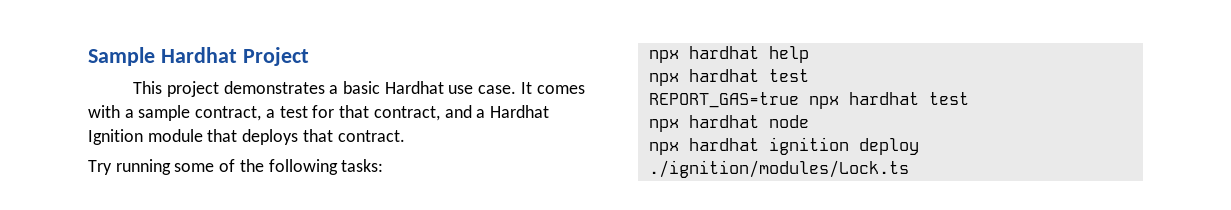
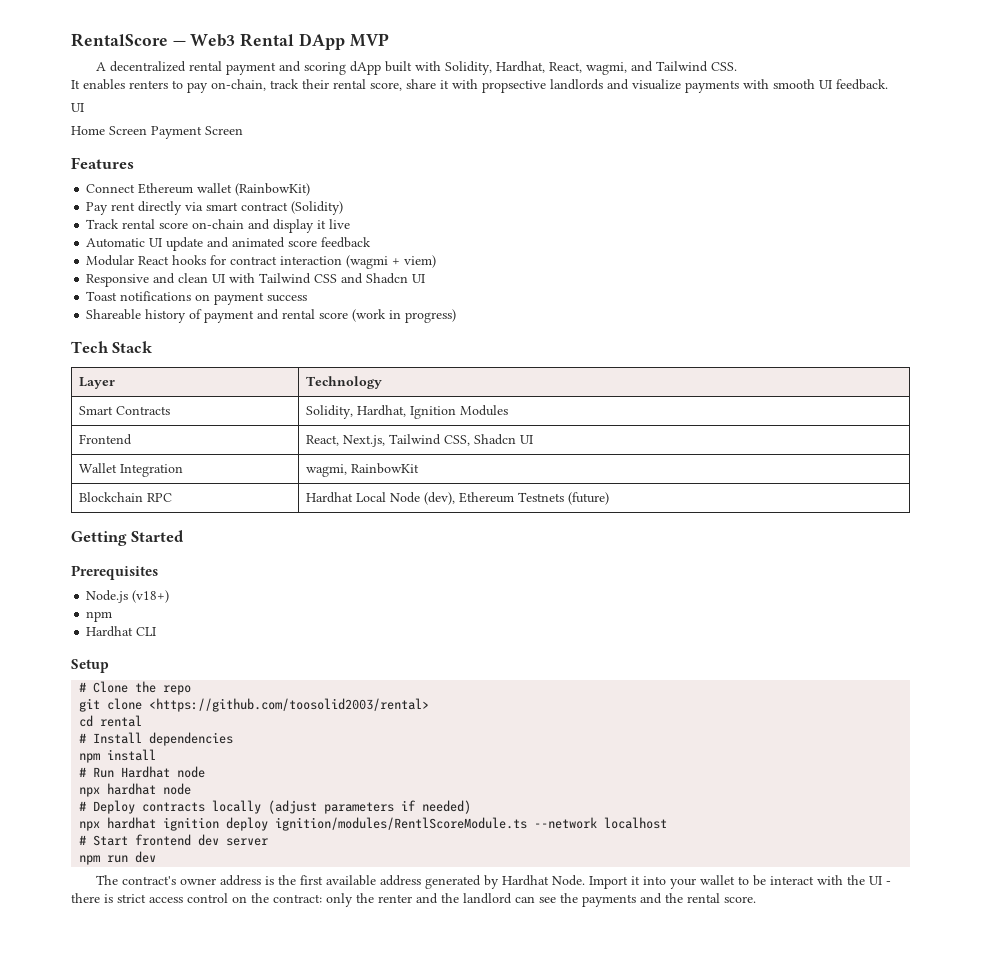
- Sample Hardhat Project
- This project demonstrates a basic Hardhat use case. It comes with a sample contract, a test for that contract, and a Hardhat Ignition module that deploys that contract.
- Try running some of the following tasks:
- npx hardhat help
- npx hardhat test
- REPORT_GAS=true npx hardhat test
+ RentalScore — Web3 Rental DApp MVP
+ A decentralized rental payment and scoring dApp built with Solidity, Hardhat, React, wagmi, and Tailwind CSS.
+ It enables renters to pay on-chain, track their rental score, share it with propsective landlords and visualize payments with smooth UI feedback.
+ UI
+ Home Screen Payment Screen
+ Features
+ Connect Ethereum wallet (RainbowKit)
+ Pay rent directly via smart contract (Solidity)
+ Track rental score on-chain and display it live
+ Automatic UI update and animated score feedback
+ Modular React hooks for contract interaction (wagmi + viem)
+ Responsive and clean UI with Tailwind CSS and Shadcn UI
+ Toast notifications on payment success
+ Shareable history of payment and rental score (work in progress)
+ Tech Stack
+ Layer | Technology
+ Smart Contracts | Solidity, Hardhat, Ignition Modules
+ Frontend | React, Next.js, Tailwind CSS, Shadcn UI
+ Wallet Integration | wagmi, RainbowKit
+ Blockchain RPC | Hardhat Local Node (dev), Ethereum Testnets (future)
+ Getting Started
+ Prerequisites
+ Node.js (v18+)
+ npm
+ Hardhat CLI
+ Setup
+ # Clone the repo
+ git clone <https://github.com/toosolid2003/rental>
+ cd rental
+ # Install dependencies
+ npm install
+ # Run Hardhat node
  npx hardhat node
- npx hardhat ignition deploy ./ignition/modules/Lock.ts
+ # Deploy contracts locally (adjust parameters if needed)
+ npx hardhat ignition deploy ignition/modules/RentlScoreModule.ts --network localhost
+ # Start frontend dev server
+ npm run dev
+ The contract's owner address is the first available address generated by Hardhat Node. Import it into your wallet to be interact with the UI - there is strict access control on the contract: only the renter and the landlord can see the payments and the rental score.

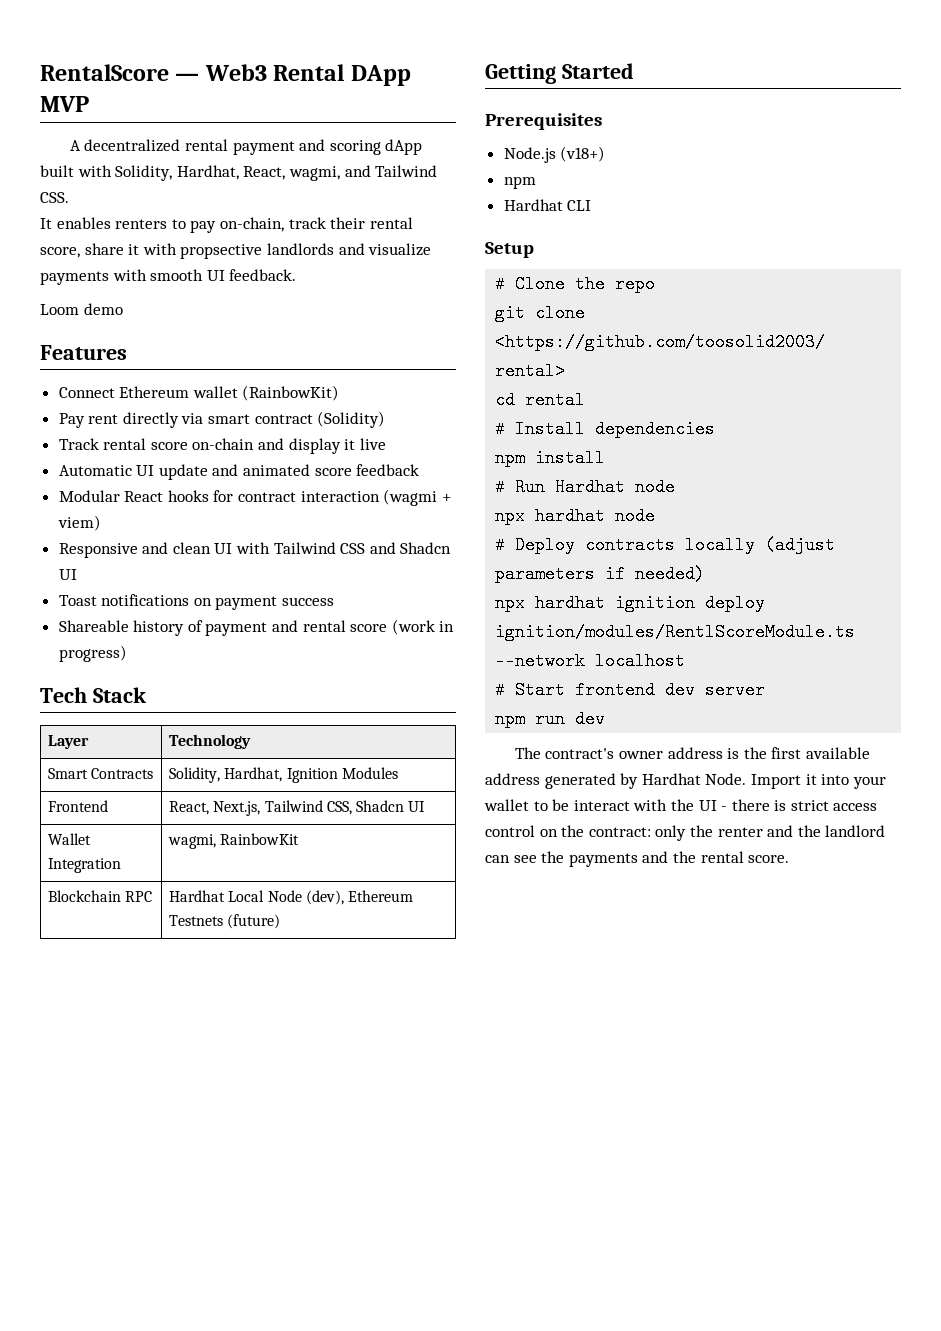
  It enables renters to pay on-chain, track their rental score, share it with propsective landlords and visualize payments with smooth UI feedback.
- UI
- Home Screen Payment Screen
+ Loom demo

